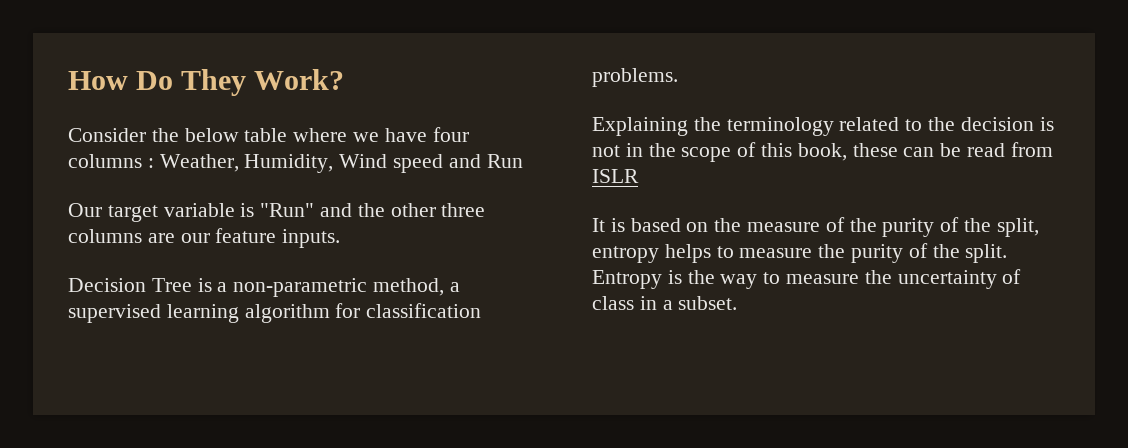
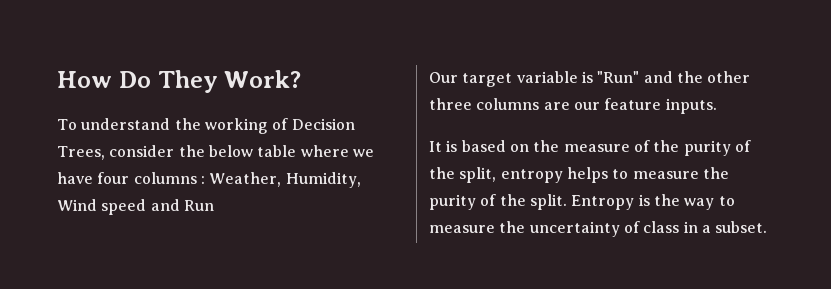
- Consider the below table where we have four columns : Weather, Humidity, Wind speed and Run
+ To understand the working of Decision Trees, consider the below table where we have four columns : Weather, Humidity, Wind speed and Run
- Decision Tree is a non-parametric method, a supervised learning algorithm for classification problems.
- Explaining the terminology related to the decision is not in the scope of this book, these can be read from ISLR

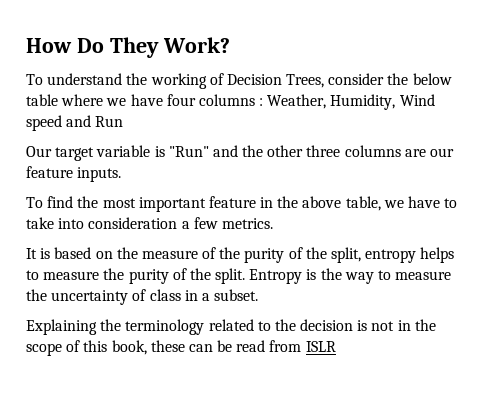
+ To find the most important feature in the above table, we have to take into consideration a few metrics.
+ Explaining the terminology related to the decision is not in the scope of this book, these can be read from ISLR

